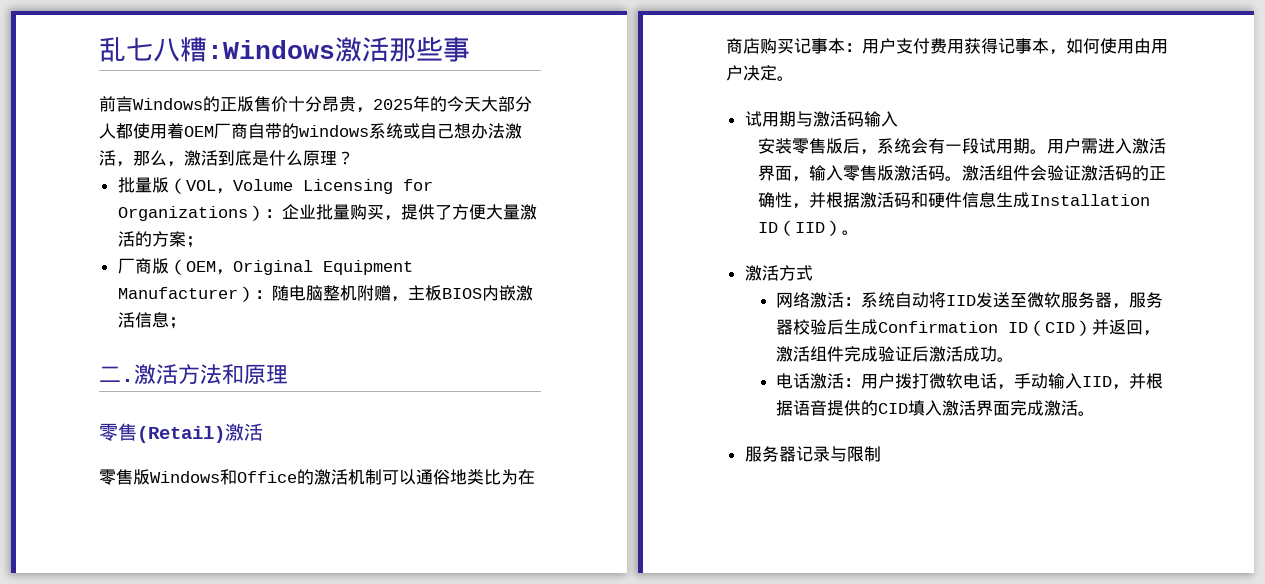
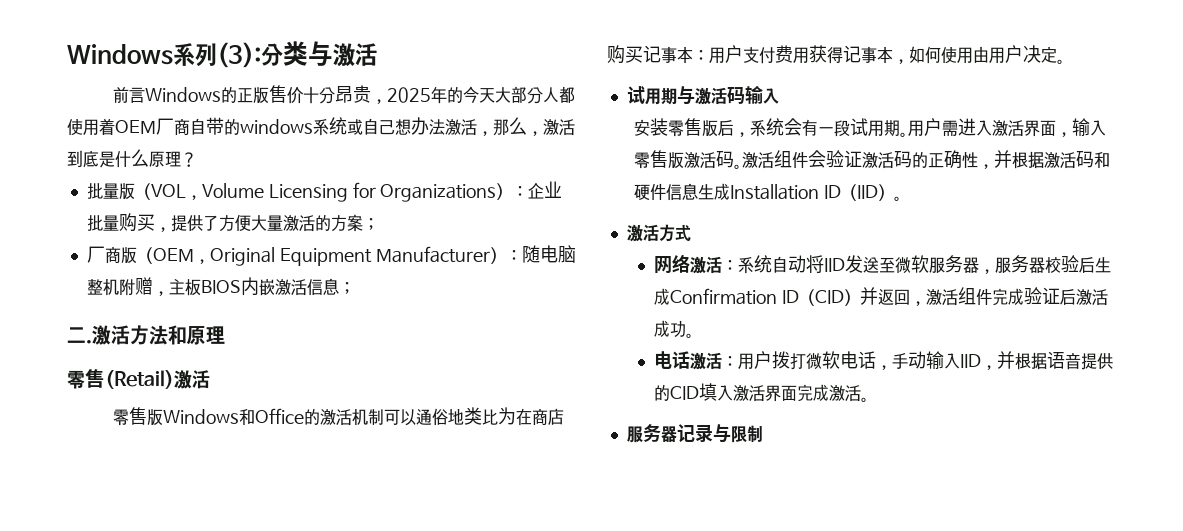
- 乱七八糟:Windows激活那些事
+ Windows系列(3):分类与激活

